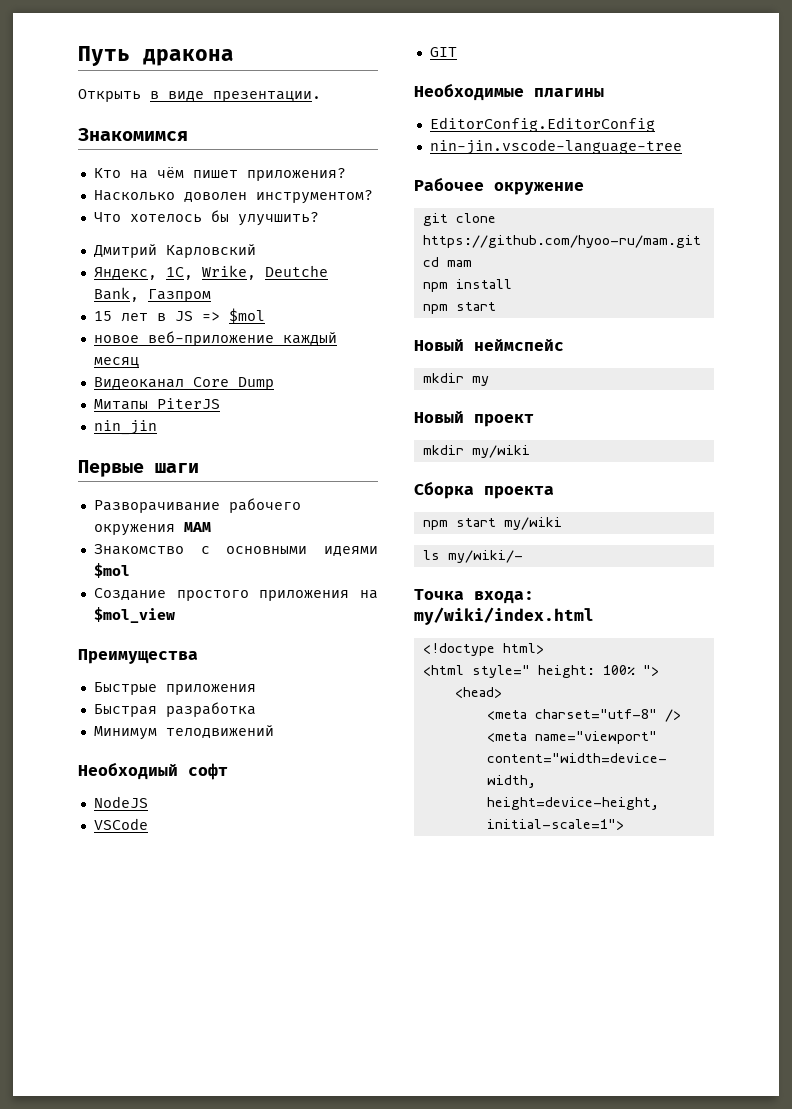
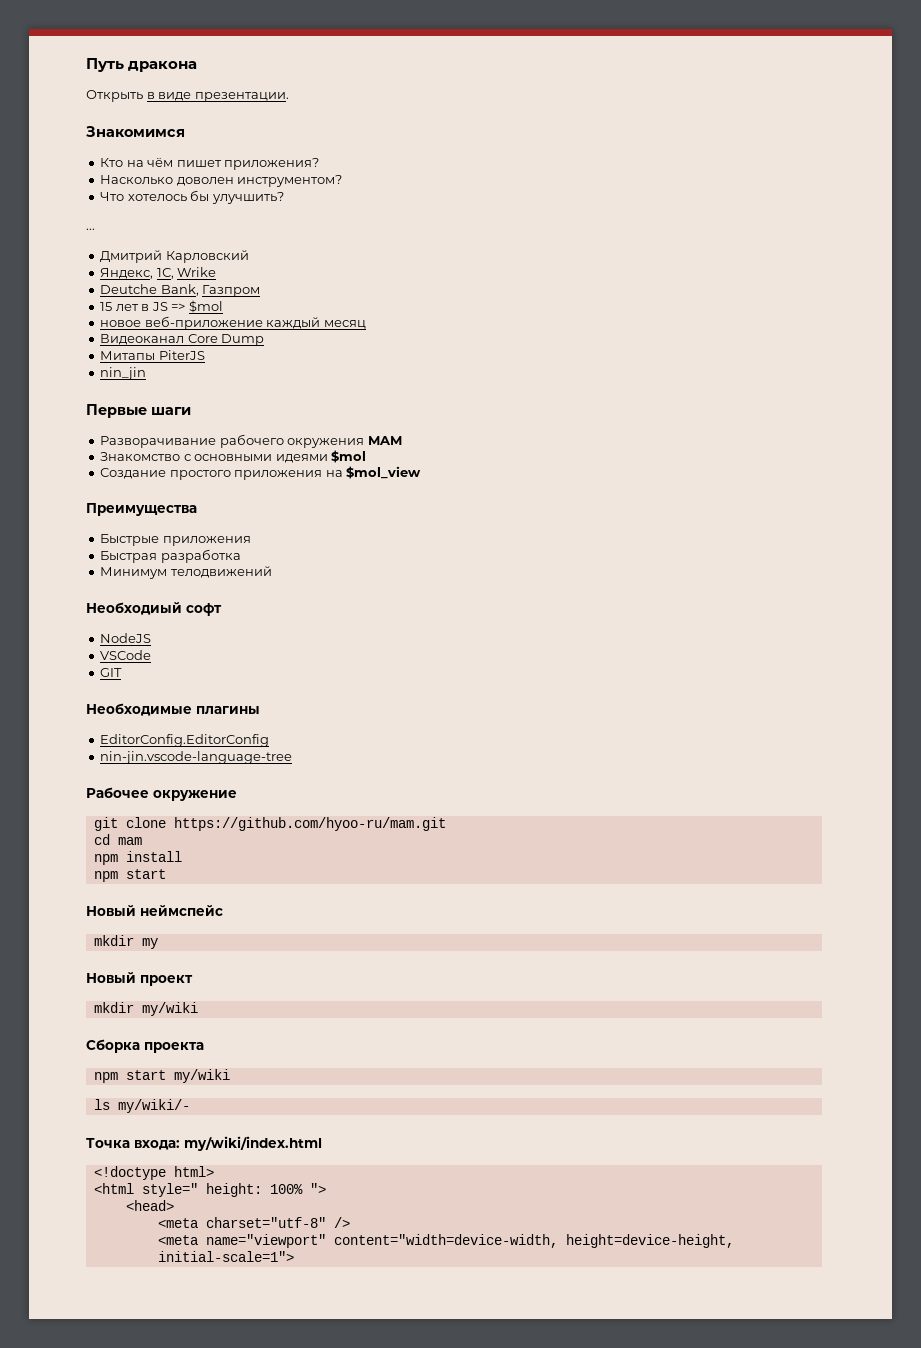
+ ...
- Яндекс, 1С, Wrike, Deutche Bank, Газпром
+ Яндекс, 1С, Wrike
+ Deutche Bank, Газпром

